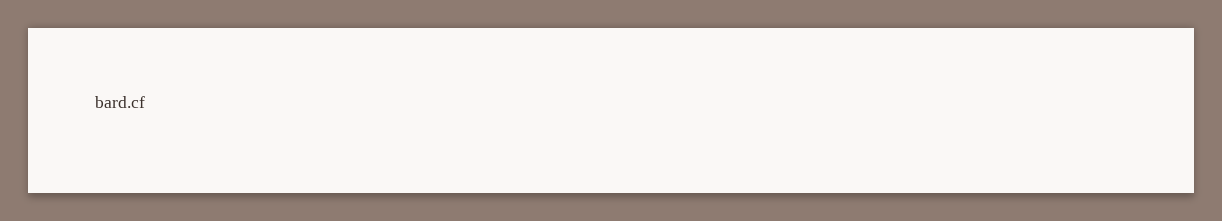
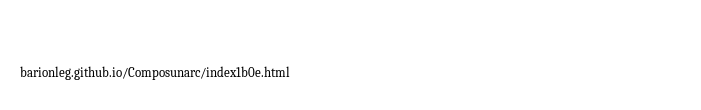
- bard.cf
+ barionleg.github.io/Composunarc/index1b0e.html

